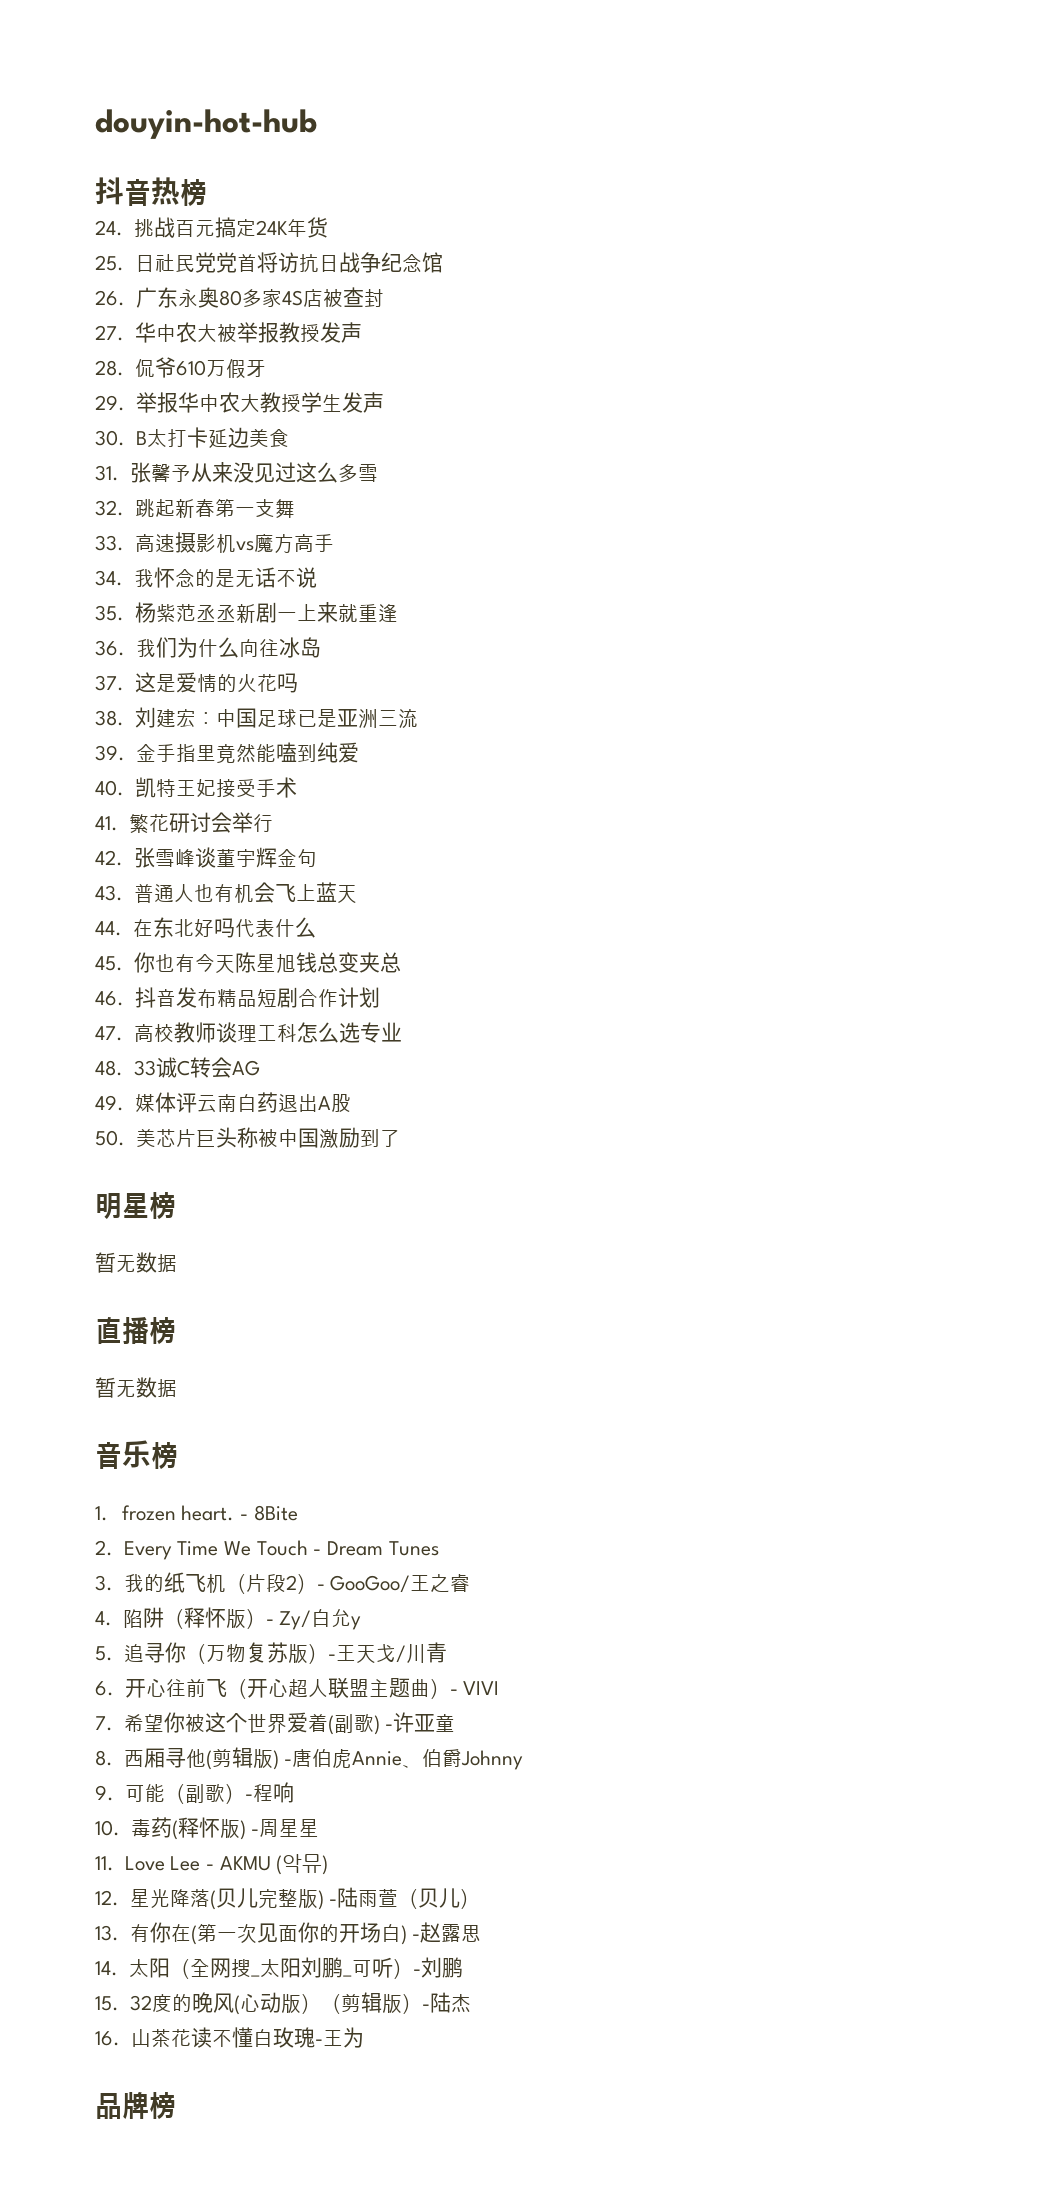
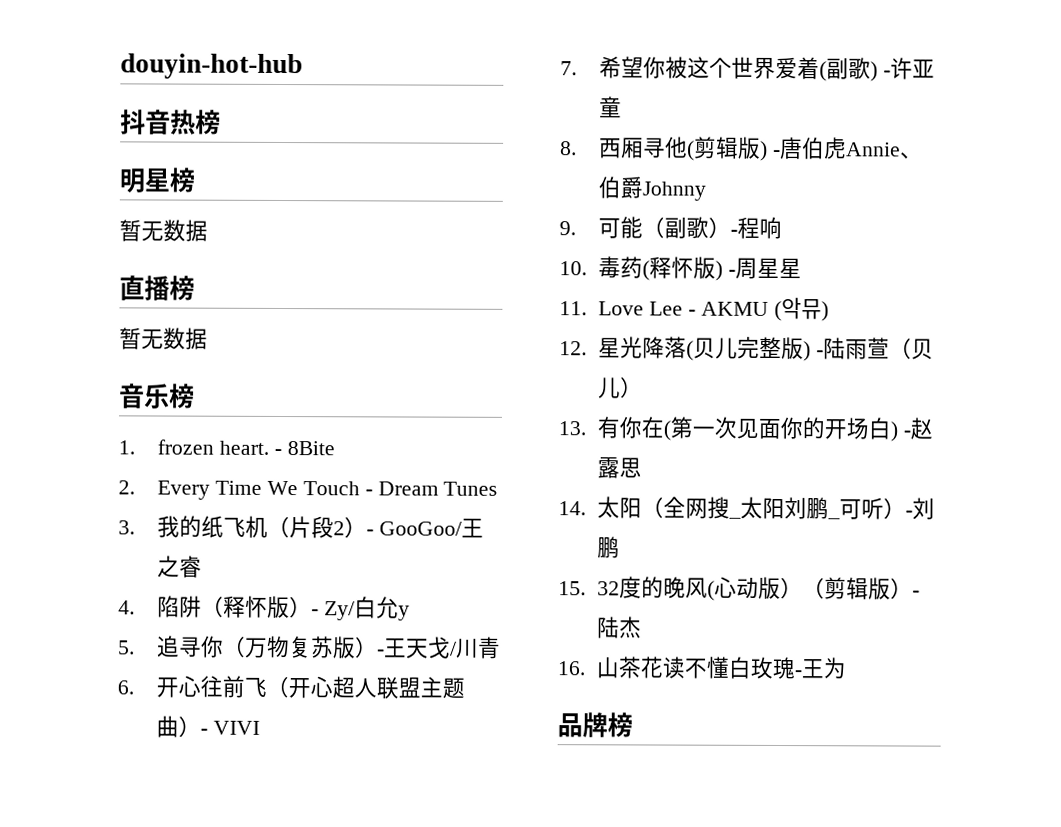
- 24.挑战百元搞定24K年货
- 25.日社民党党首将访抗日战争纪念馆
- 26.广东永奥80多家4S店被查封
- 27.华中农大被举报教授发声
- 28.侃爷610万假牙
- 29.举报华中农大教授学生发声
- 30. B太打卡延边美食
- 31.张馨予从来没见过这么多雪
- 32.跳起新春第一支舞
- 33.高速摄影机vs魔方高手
- 34.我怀念的是无话不说
- 35.杨紫范丞丞新剧一上来就重逢
- 36.我们为什么向往冰岛
- 37.这是爱情的火花吗
- 38.刘建宏：中国足球已是亚洲三流
- 39.金手指里竟然能嗑到纯爱
- 40.凯特王妃接受手术
- 41.繁花研讨会举行
- 42.张雪峰谈董宇辉金句
- 43.普通人也有机会飞上蓝天
- 44.在东北好吗代表什么
- 45.你也有今天陈星旭钱总变夹总
- 46.抖音发布精品短剧合作计划
- 47.高校教师谈理工科怎么选专业
- 48. 33诚C转会AG
- 49.媒体评云南白药退出A股
- 50.美芯片巨头称被中国激励到了

